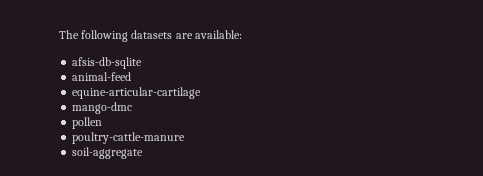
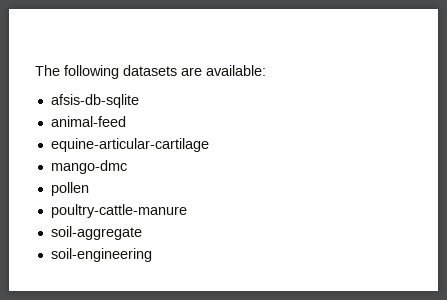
+ soil-engineering

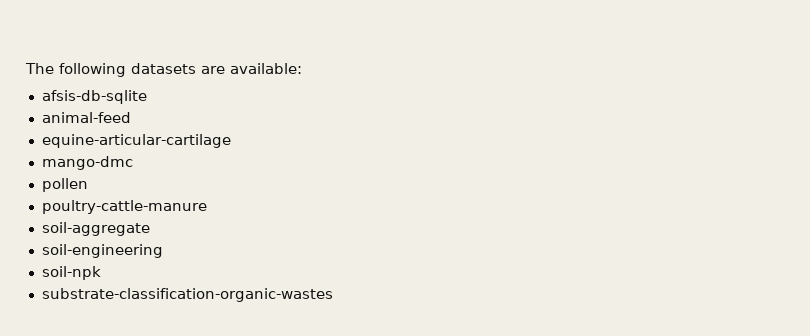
+ soil-npk
+ substrate-classification-organic-wastes

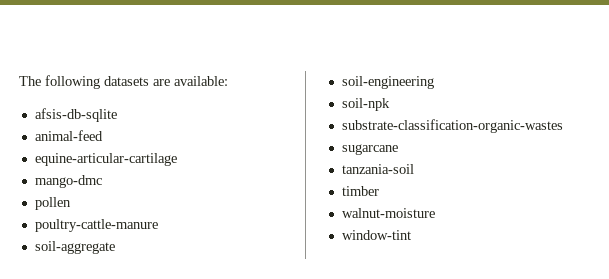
+ sugarcane
+ tanzania-soil
+ timber
+ walnut-moisture
+ window-tint

